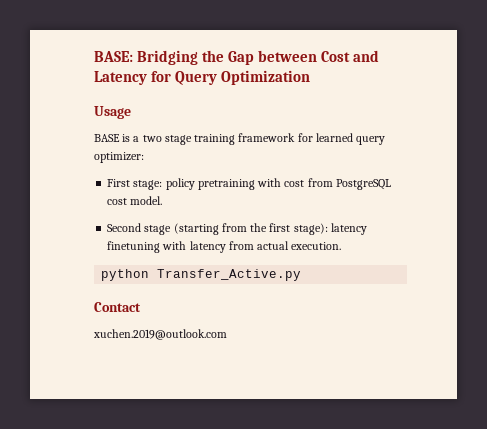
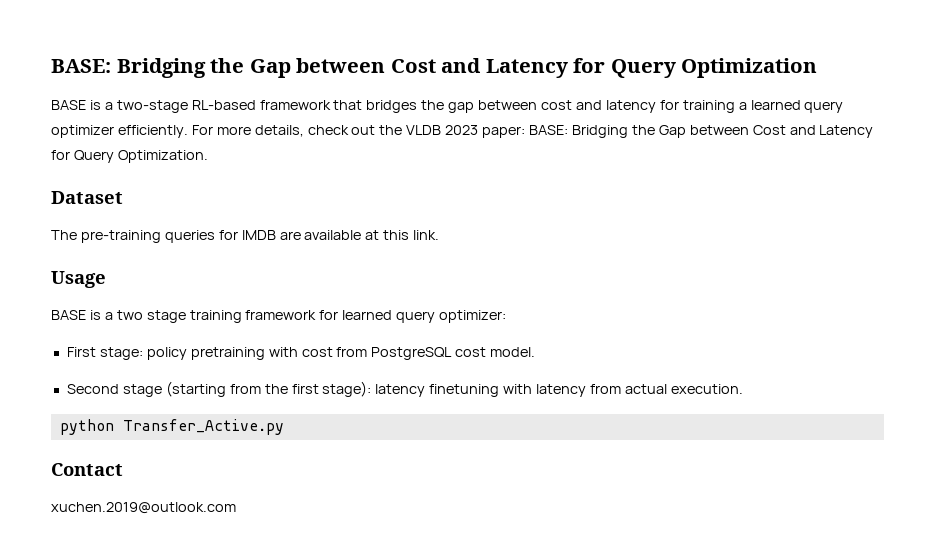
+ BASE is a two-stage RL-based framework that bridges the gap between cost and latency for training a learned query optimizer efficiently. For more details, check out the VLDB 2023 paper: BASE: Bridging the Gap between Cost and Latency for Query Optimization.
+ Dataset
+ The pre-training queries for IMDB are available at this link.

